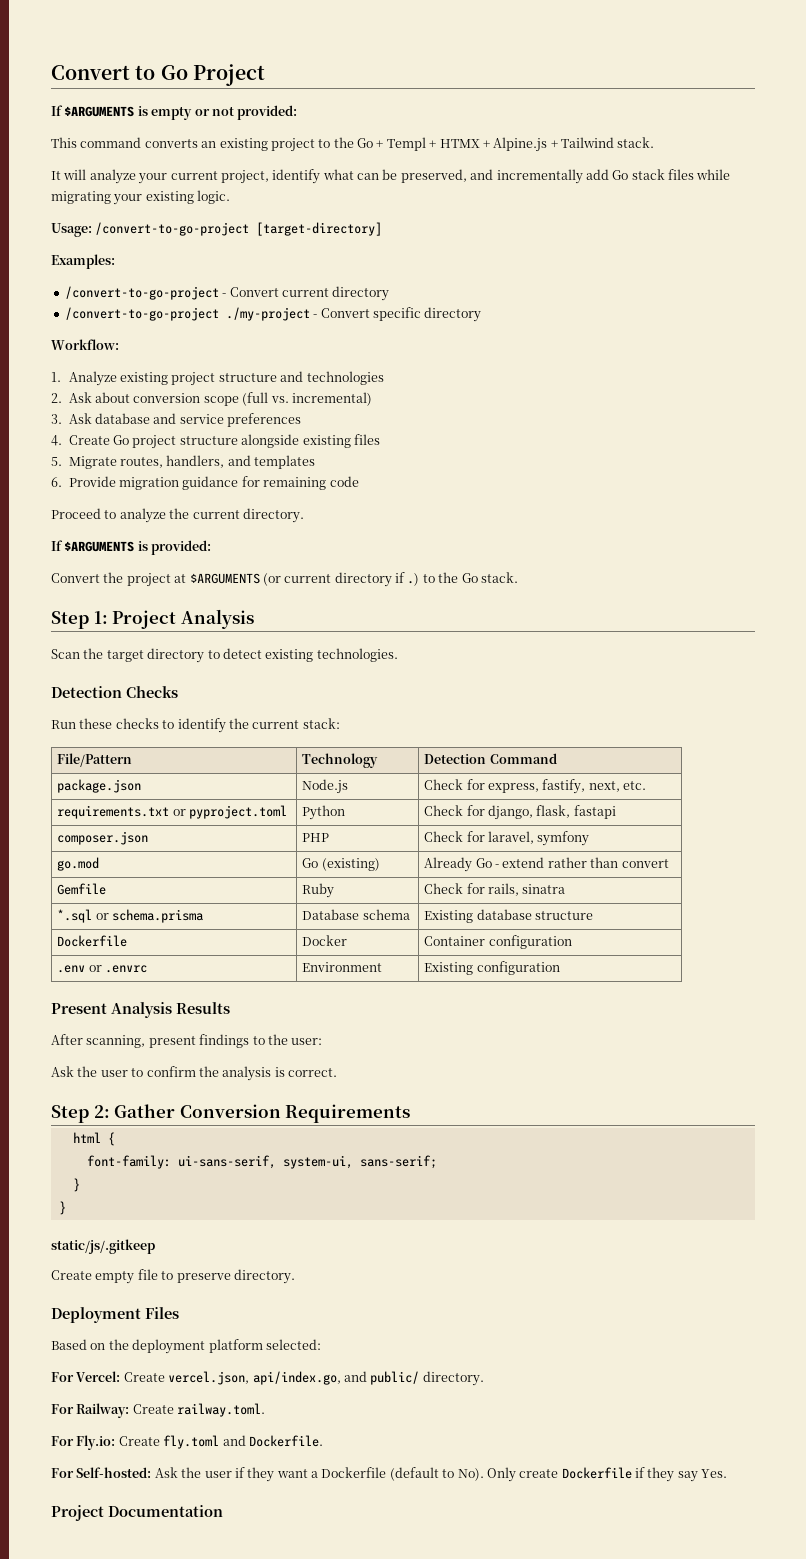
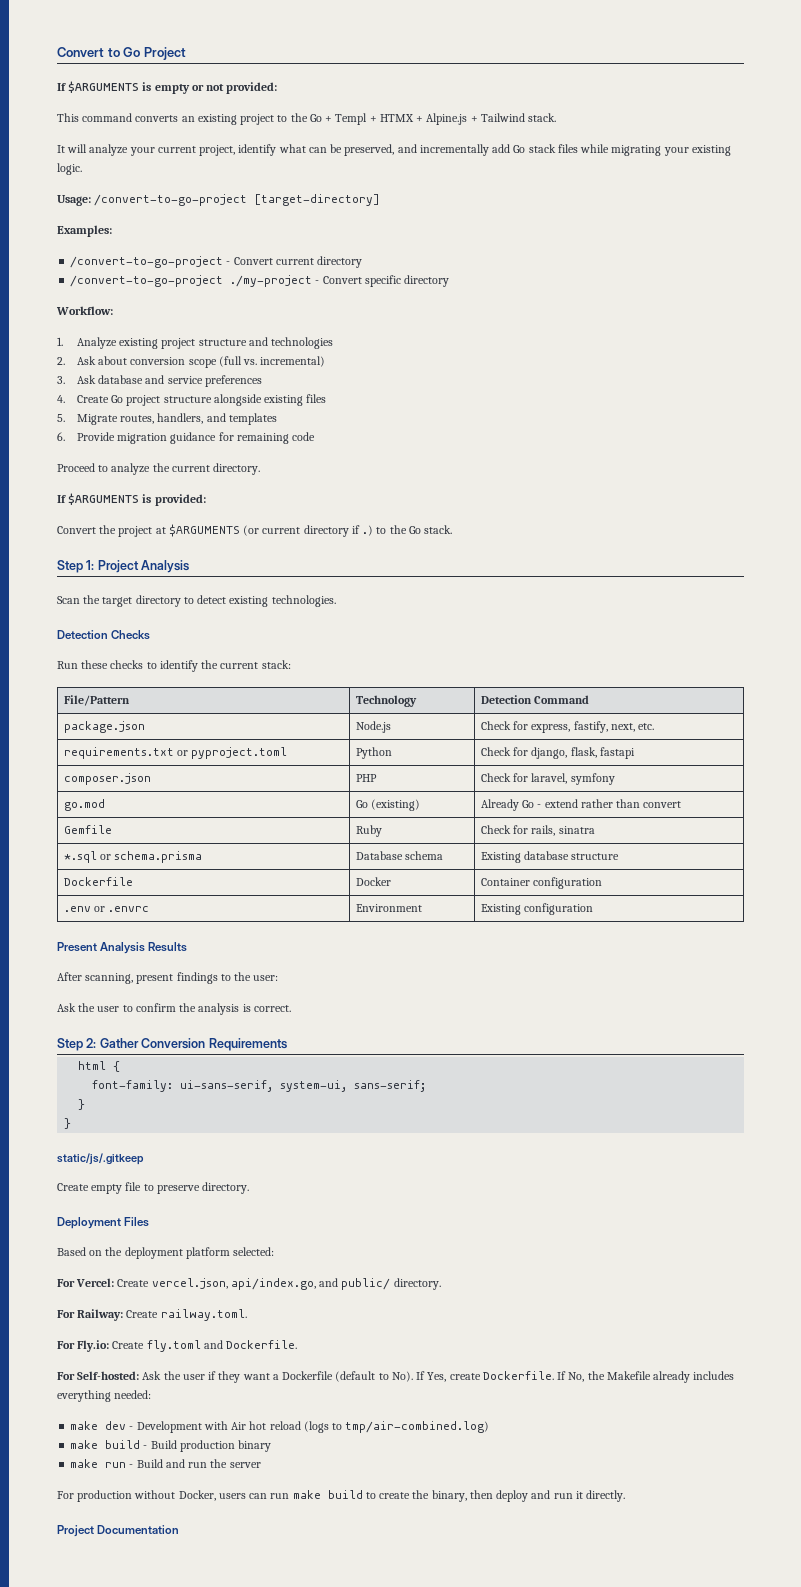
- For Self-hosted: Ask the user if they want a Dockerfile (default to No). Only create Dockerfile if they say Yes.
+ For Self-hosted: Ask the user if they want a Dockerfile (default to No). If Yes, create Dockerfile. If No, the Makefile already includes everything needed:
+ make dev - Development with Air hot reload (logs to tmp/air-combined.log)
+ make build - Build production binary
+ make run - Build and run the server
+ For production without Docker, users can run make build to create the binary, then deploy and run it directly.

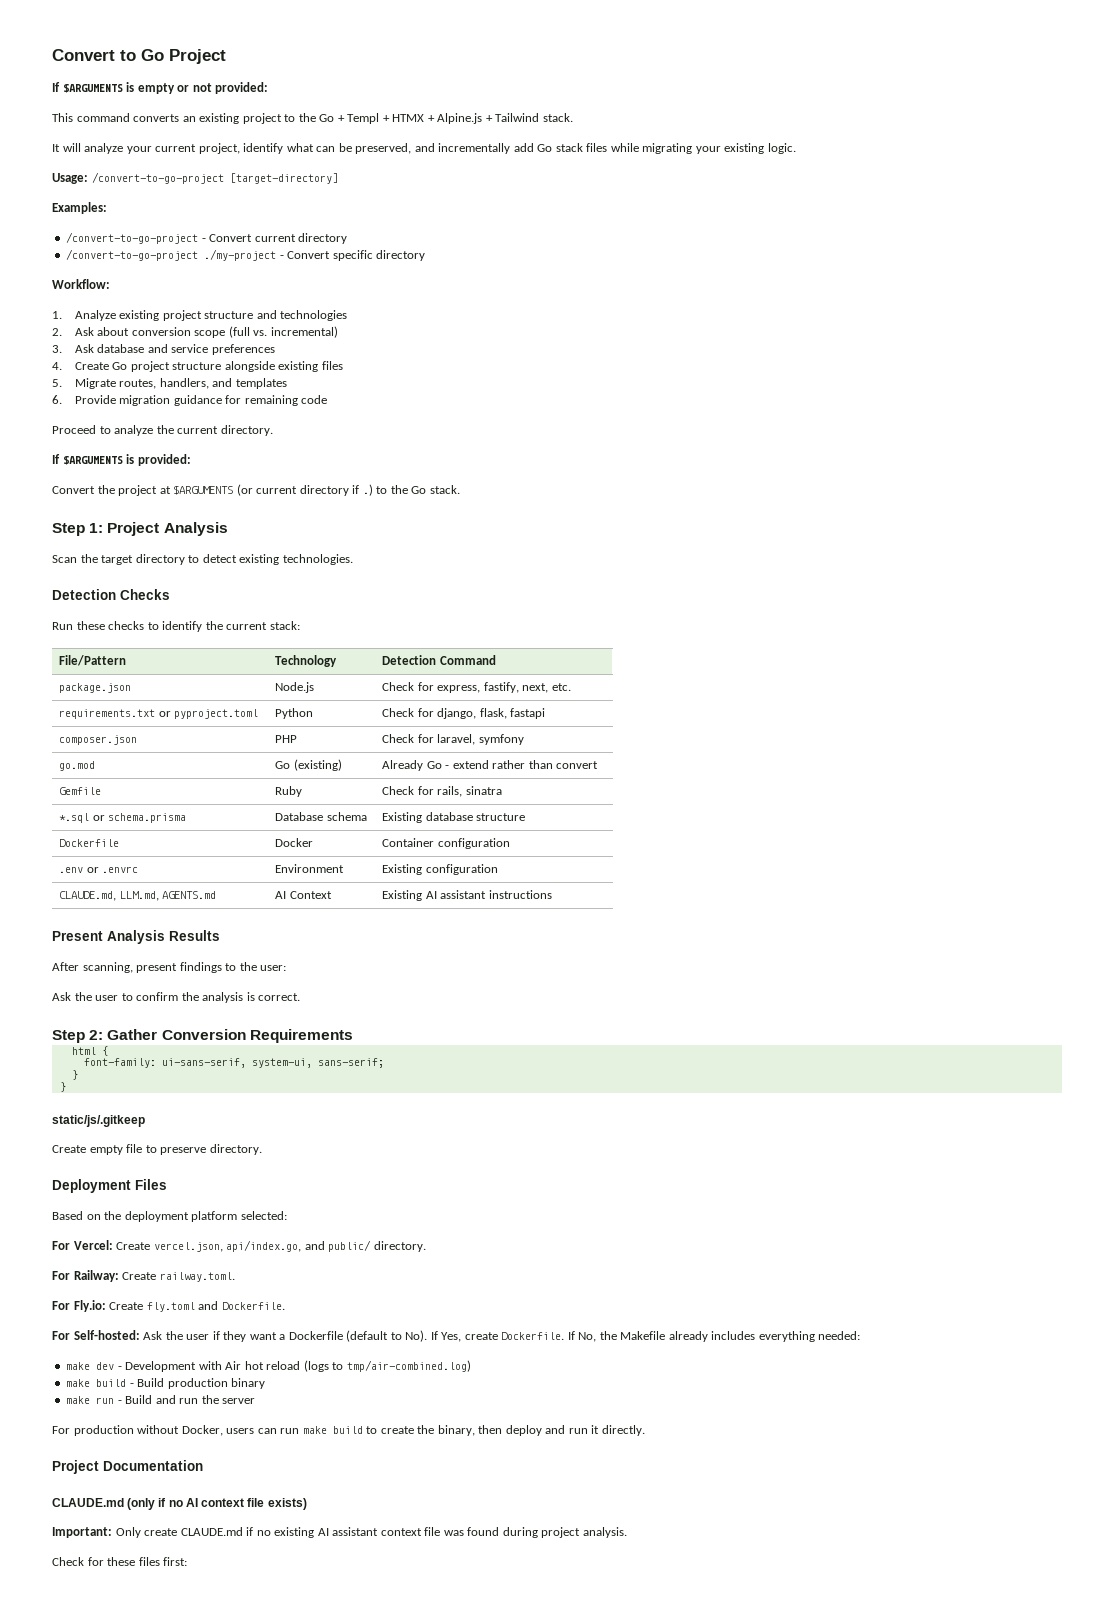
+ CLAUDE.md, LLM.md, AGENTS.md | AI Context | Existing AI assistant instructions
+ CLAUDE.md (only if no AI context file exists)
+ Important: Only create CLAUDE.md if no existing AI assistant context file was found during project analysis.
+ Check for these files first:

